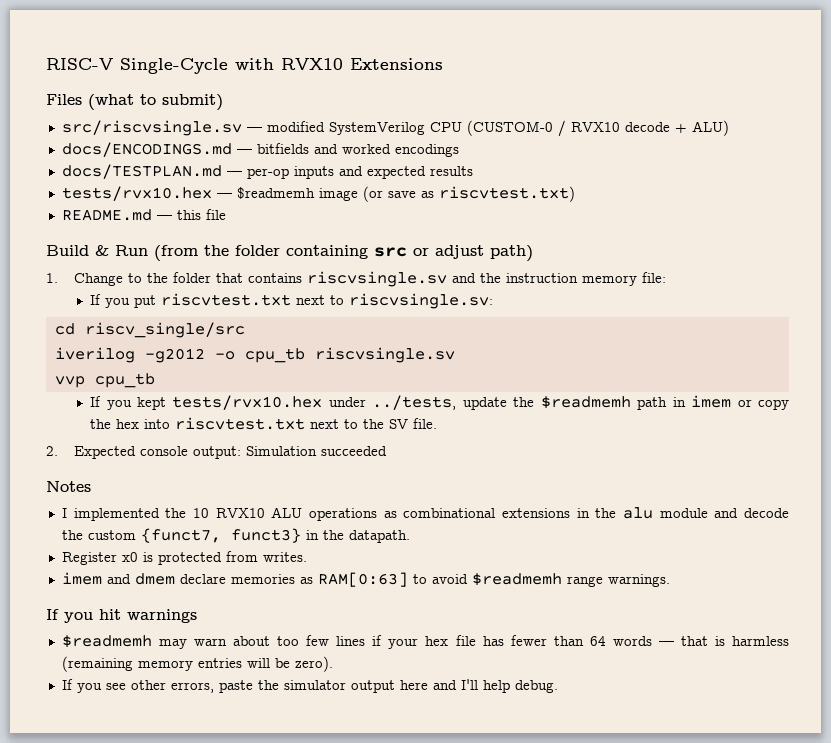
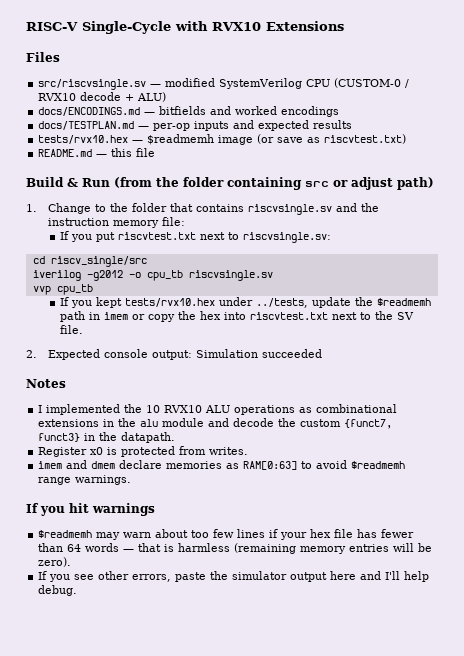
- Files (what to submit)
+ Files

